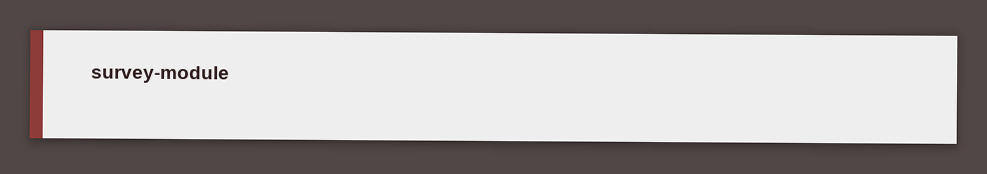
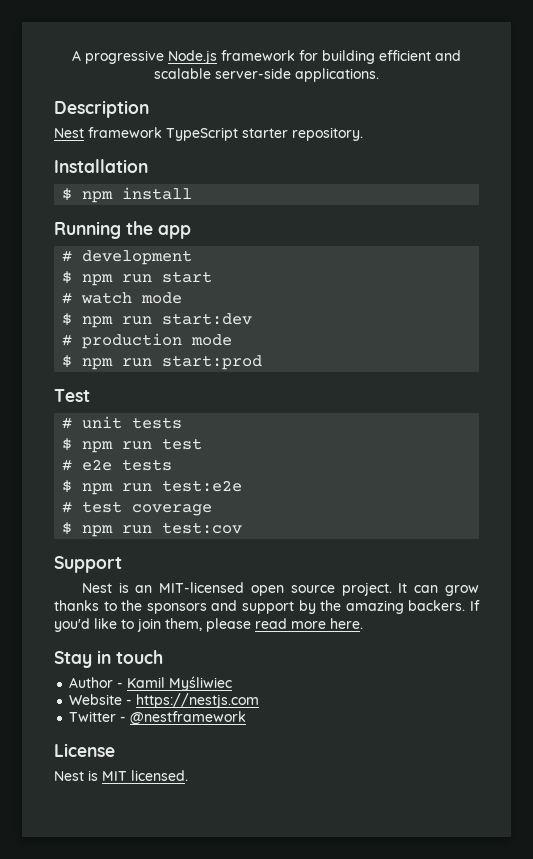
- survey-module
+ A progressive Node.js framework for building efficient and scalable server-side applications.
+ Description
+ Nest framework TypeScript starter repository.
+ Installation
+ $ npm install
+ Running the app
+ # development
+ $ npm run start
+ # watch mode
+ $ npm run start:dev
+ # production mode
+ $ npm run start:prod
+ Test
+ # unit tests
+ $ npm run test
+ # e2e tests
+ $ npm run test:e2e
+ # test coverage
+ $ npm run test:cov
+ Support
+ Nest is an MIT-licensed open source project. It can grow thanks to the sponsors and support by the amazing backers. If you'd like to join them, please read more here.
+ Stay in touch
+ Author - Kamil Myśliwiec
+ Website - https://nestjs.com
+ Twitter - @nestframework
+ License
+ Nest is MIT licensed.

